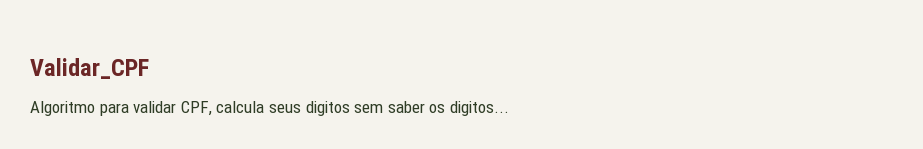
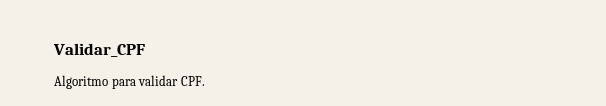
- Algoritmo para validar CPF, calcula seus digitos sem saber os digitos...
+ Algoritmo para validar CPF.

